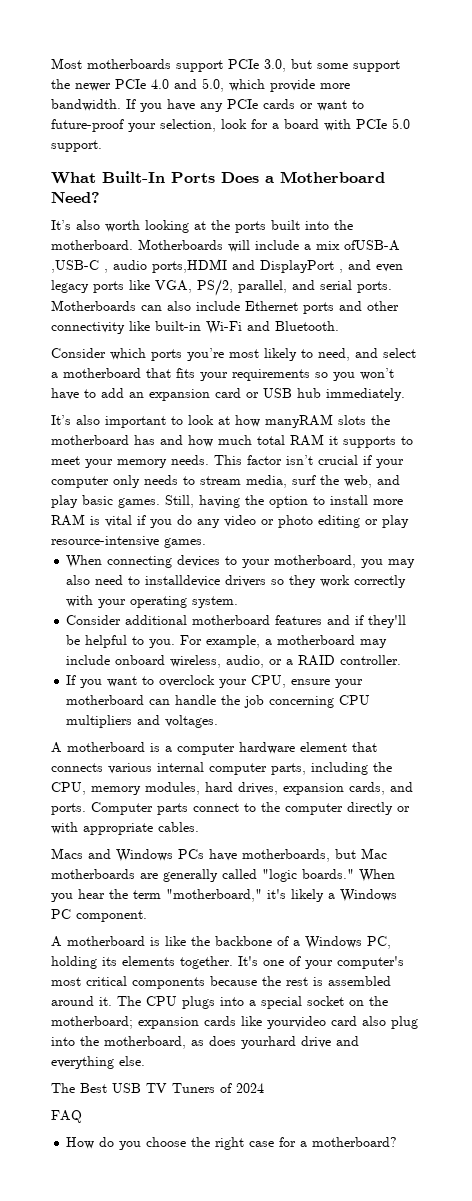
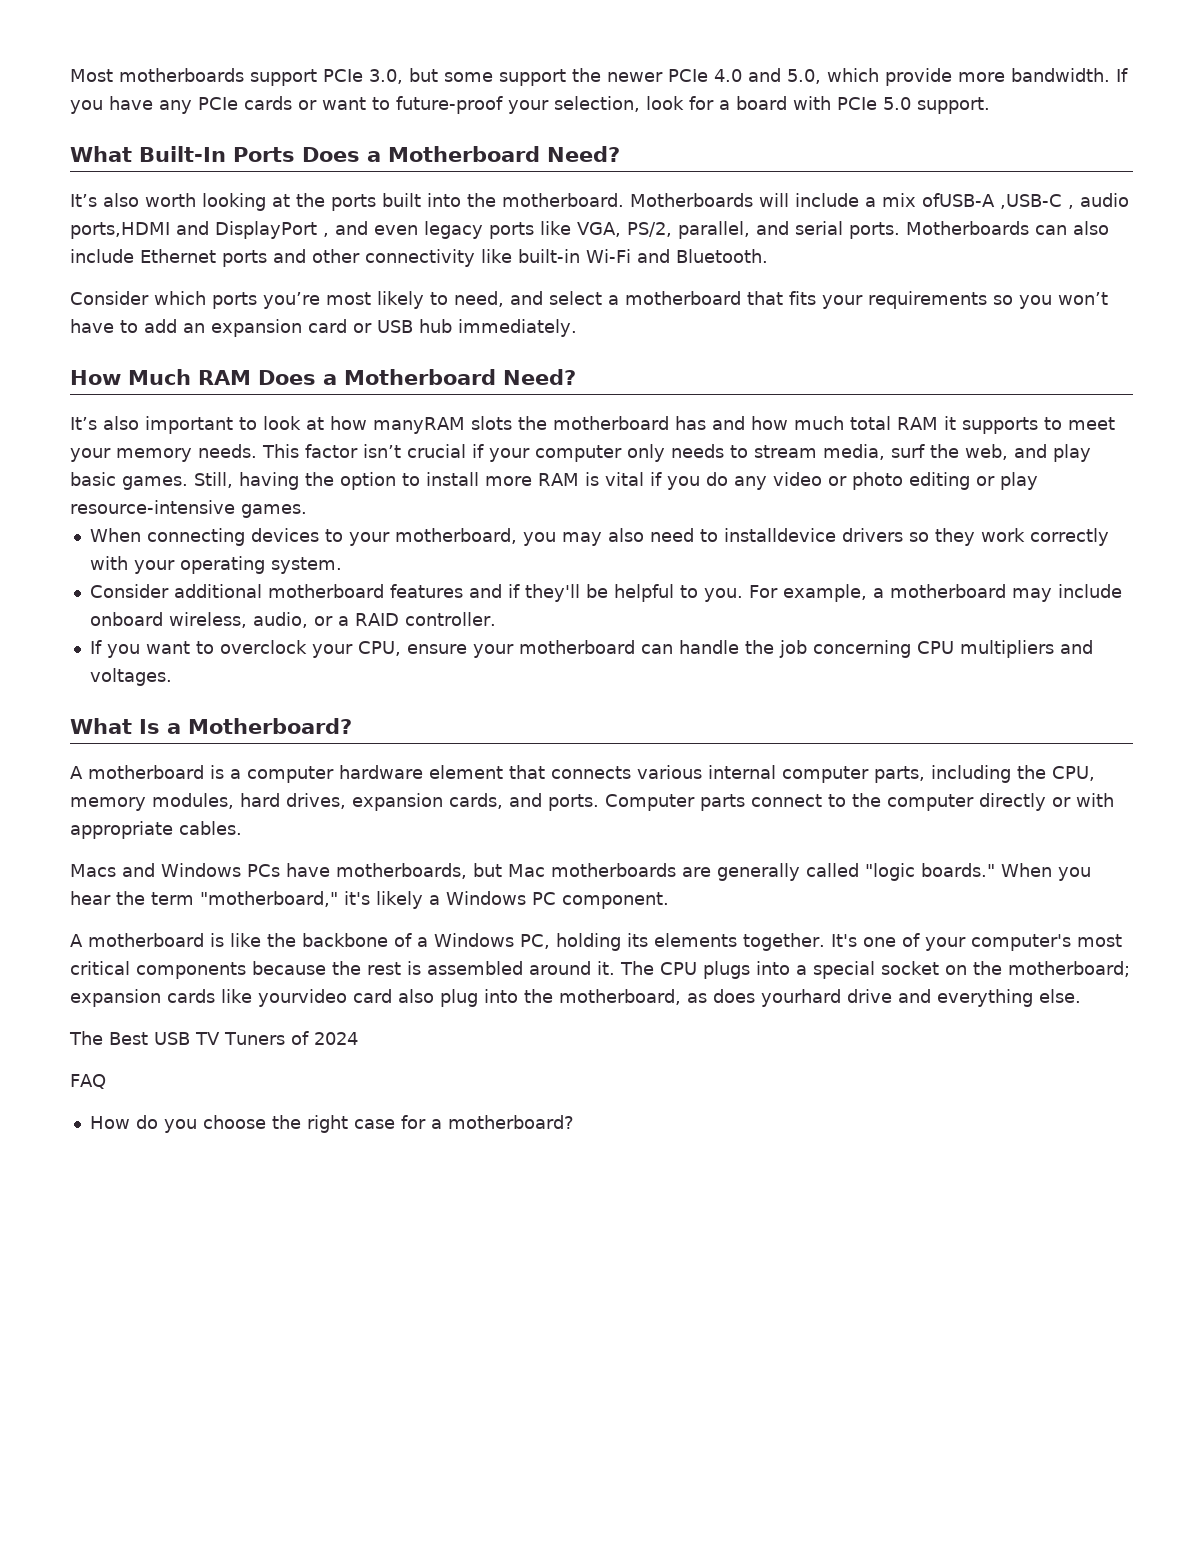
+ How Much RAM Does a Motherboard Need?
+ What Is a Motherboard?

